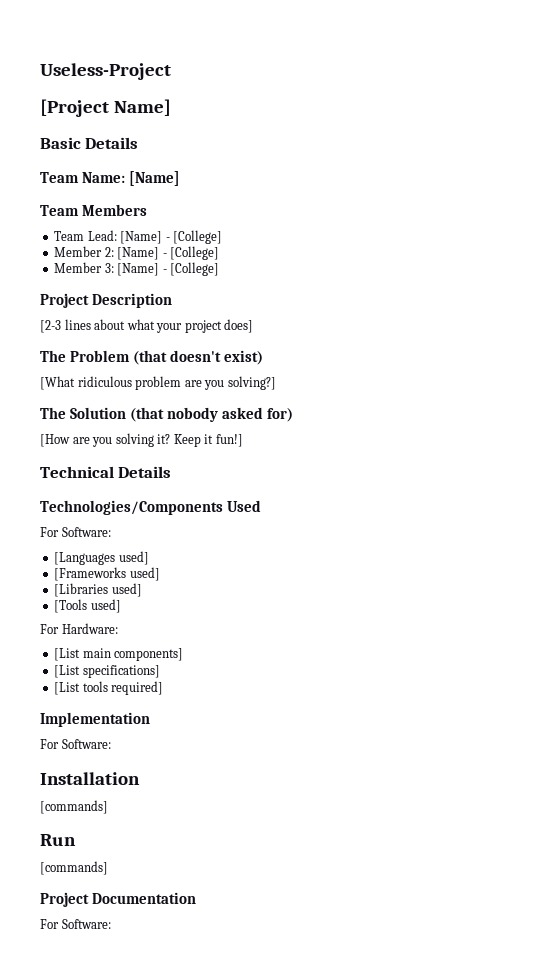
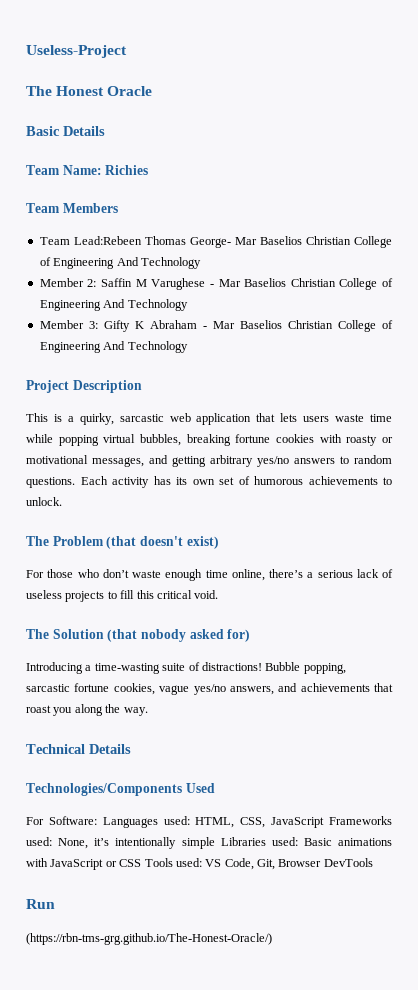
- [Project Name]
+ The Honest Oracle
- Team Name: [Name]
+ Team Name: Richies
- Team Lead: [Name] - [College]
- Member 2: [Name] - [College]
- Member 3: [Name] - [College]
+ Team Lead:Rebeen Thomas George- Mar Baselios Christian College of Engineering And Technology
+ Member 2: Saffin M Varughese - Mar Baselios Christian College of Engineering And Technology
+ Member 3: Gifty K Abraham - Mar Baselios Christian College of Engineering And Technology
  Project Description
- [2-3 lines about what your project does]
+ This is a quirky, sarcastic web application that lets users waste time while popping virtual bubbles, breaking fortune cookies with roasty or motivational messages, and getting arbitrary yes/no answers to random questions. Each activity has its own set of humorous achievements to unlock.
- [What ridiculous problem are you solving?]
+ For those who don’t waste enough time online, there’s a serious lack of useless projects to fill this critical void.
- [How are you solving it? Keep it fun!]
+ Introducing a time-wasting suite of distractions! Bubble popping, sarcastic fortune cookies, vague yes/no answers, and achievements that roast you along the way.
  Technologies/Components Used
- For Software:
- [Languages used]
- [Frameworks used]
- [Libraries used]
- [Tools used]
- For Hardware:
- [List main components]
- [List specifications]
- [List tools required]
- Implementation
- For Software:
- Installation
- [commands]
+ For Software: Languages used: HTML, CSS, JavaScript Frameworks used: None, it’s intentionally simple Libraries used: Basic animations with JavaScript or CSS Tools used: VS Code, Git, Browser DevTools
  Run
- [commands]
- Project Documentation
- For Software:
+ (https://rbn-tms-grg.github.io/The-Honest-Oracle/)

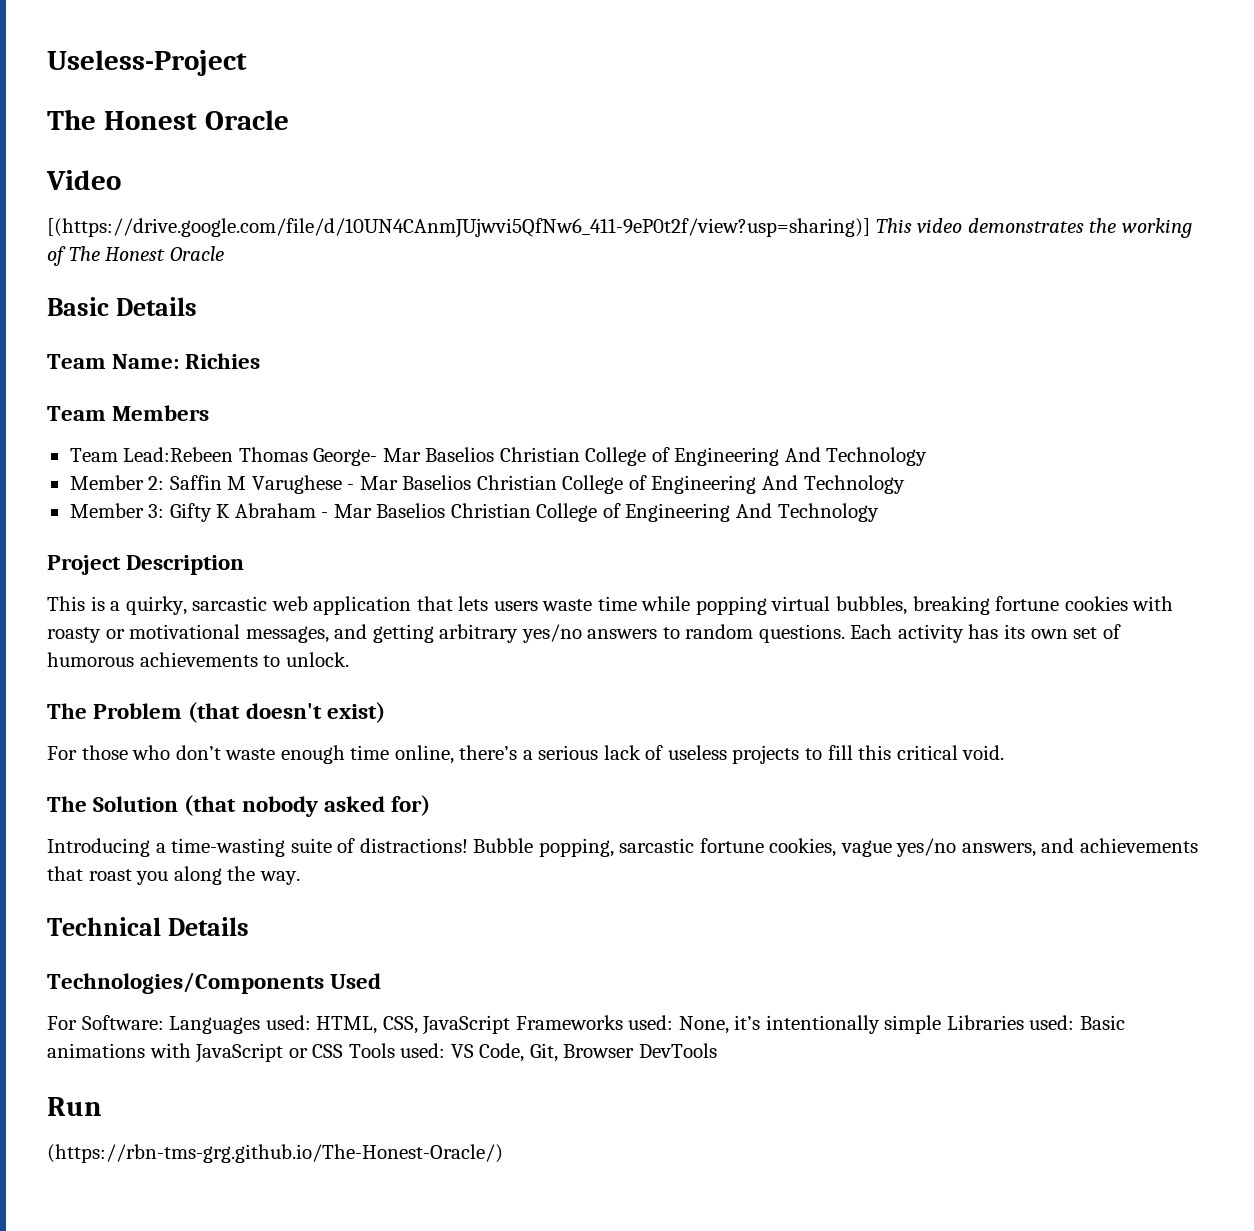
+ Video
+ [(https://drive.google.com/file/d/10UN4CAnmJUjwvi5QfNw6_411-9eP0t2f/view?usp=sharing)] This video demonstrates the working of The Honest Oracle

